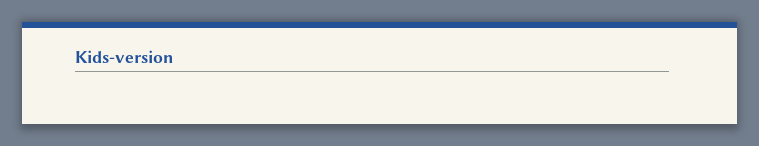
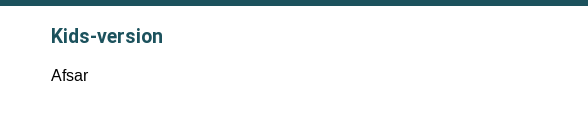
+ Afsar

